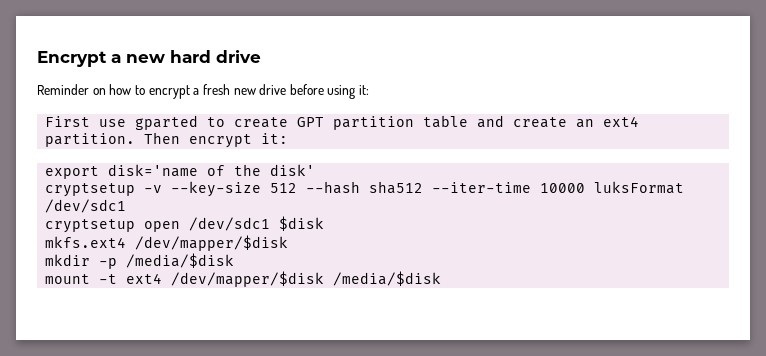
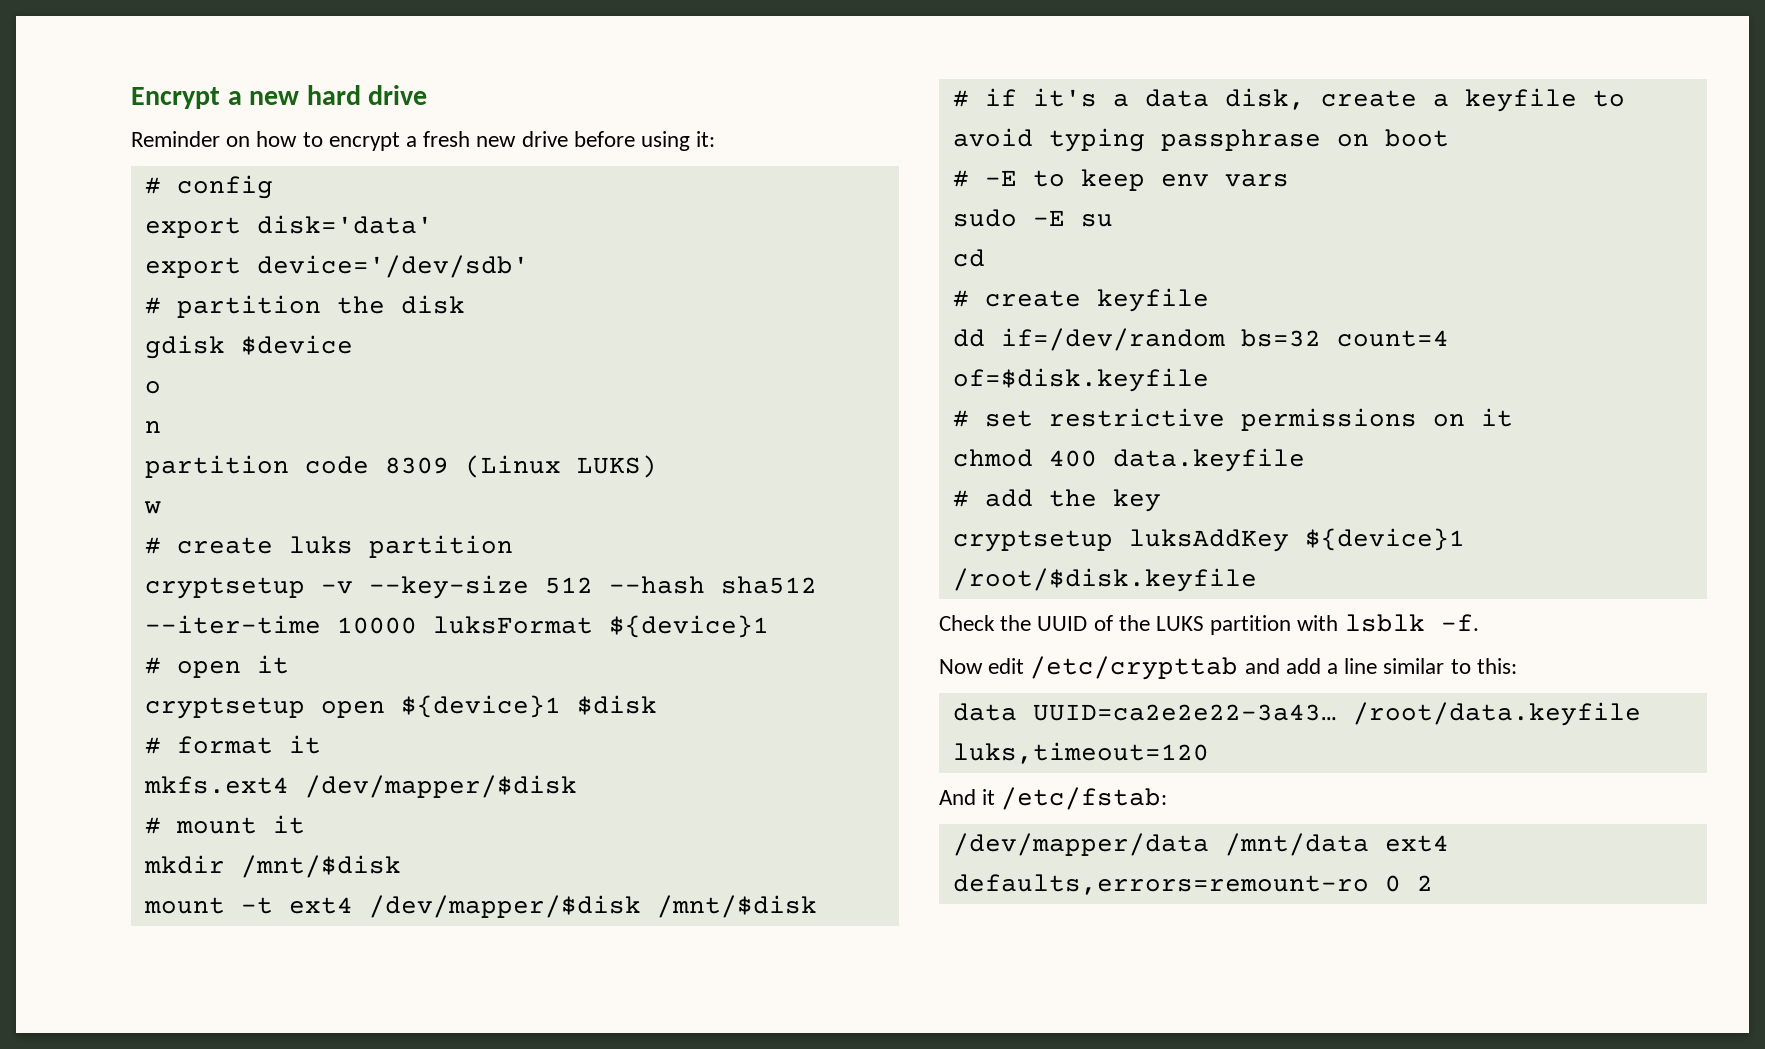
- First use gparted to create GPT partition table and create an ext4 partition. Then encrypt it:
- export disk='name of the disk'
+ # config
+ export disk='data'
+ export device='/dev/sdb'
+ # partition the disk
+ gdisk $device
+ o
+ n
+ partition code 8309 (Linux LUKS)
+ w
+ # create luks partition
- cryptsetup -v --key-size 512 --hash sha512 --iter-time 10000 luksFormat /dev/sdc1
+ cryptsetup -v --key-size 512 --hash sha512 --iter-time 10000 luksFormat ${device}1
+ # open it
- cryptsetup open /dev/sdc1 $disk
+ cryptsetup open ${device}1 $disk
+ # format it
+ # mount it
- mkdir -p /media/$disk
+ mkdir /mnt/$disk
- mount -t ext4 /dev/mapper/$disk /media/$disk
+ mount -t ext4 /dev/mapper/$disk /mnt/$disk
+ # if it's a data disk, create a keyfile to avoid typing passphrase on boot
+ # -E to keep env vars
+ sudo -E su
+ cd
+ # create keyfile
+ dd if=/dev/random bs=32 count=4 of=$disk.keyfile
+ # set restrictive permissions on it
+ chmod 400 data.keyfile
+ # add the key
+ cryptsetup luksAddKey ${device}1 /root/$disk.keyfile
+ Check the UUID of the LUKS partition with lsblk -f.
+ Now edit /etc/crypttab and add a line similar to this:
+ data UUID=ca2e2e22-3a43… /root/data.keyfile luks,timeout=120
+ And it /etc/fstab:
+ /dev/mapper/data /mnt/data ext4 defaults,errors=remount-ro 0 2

